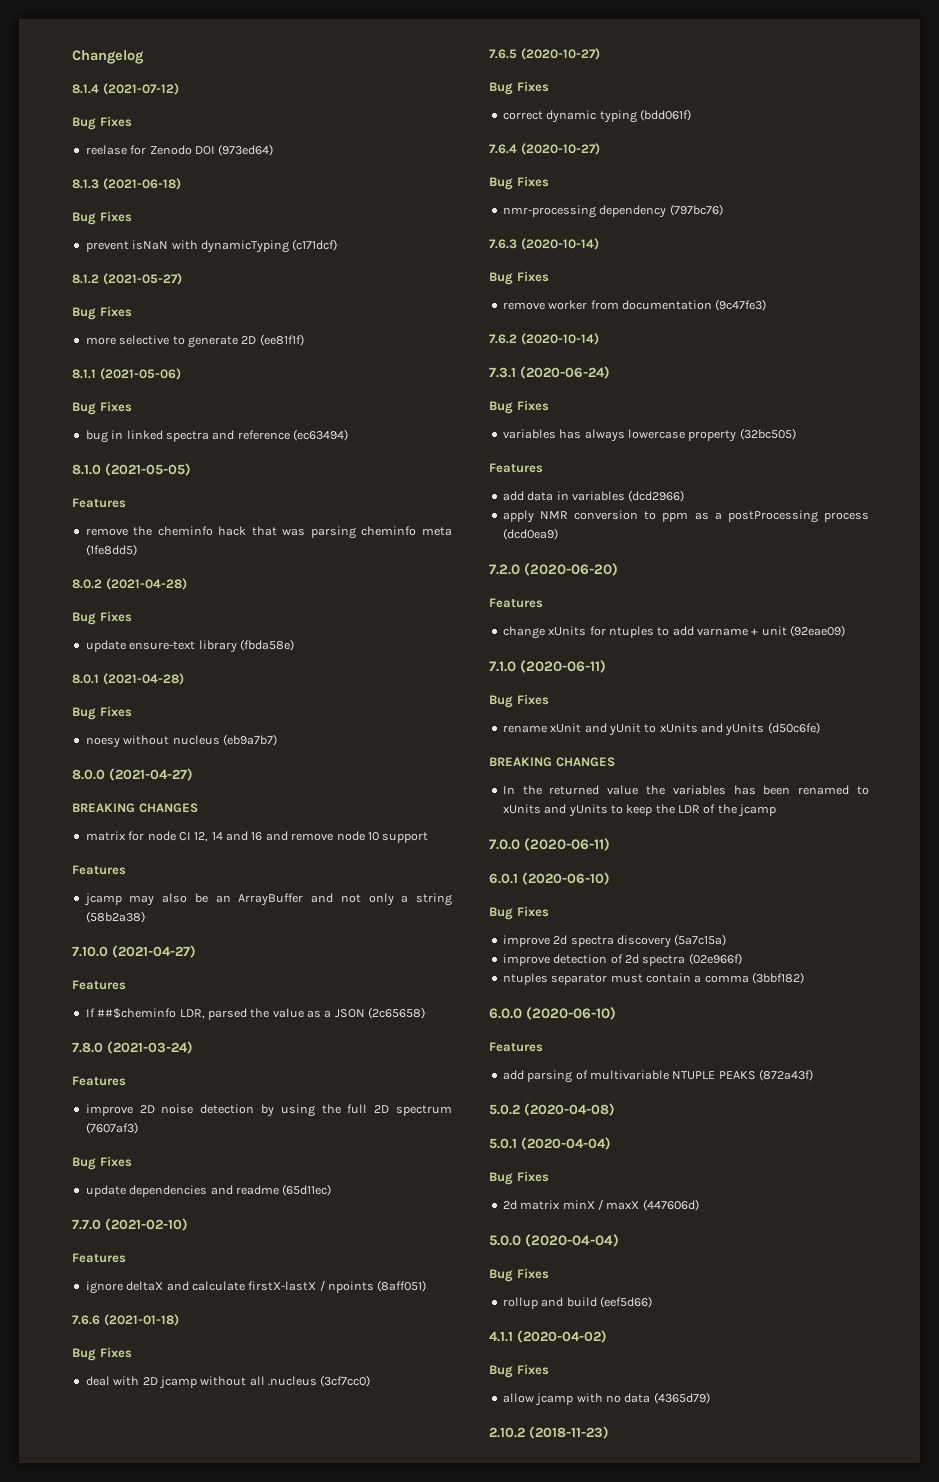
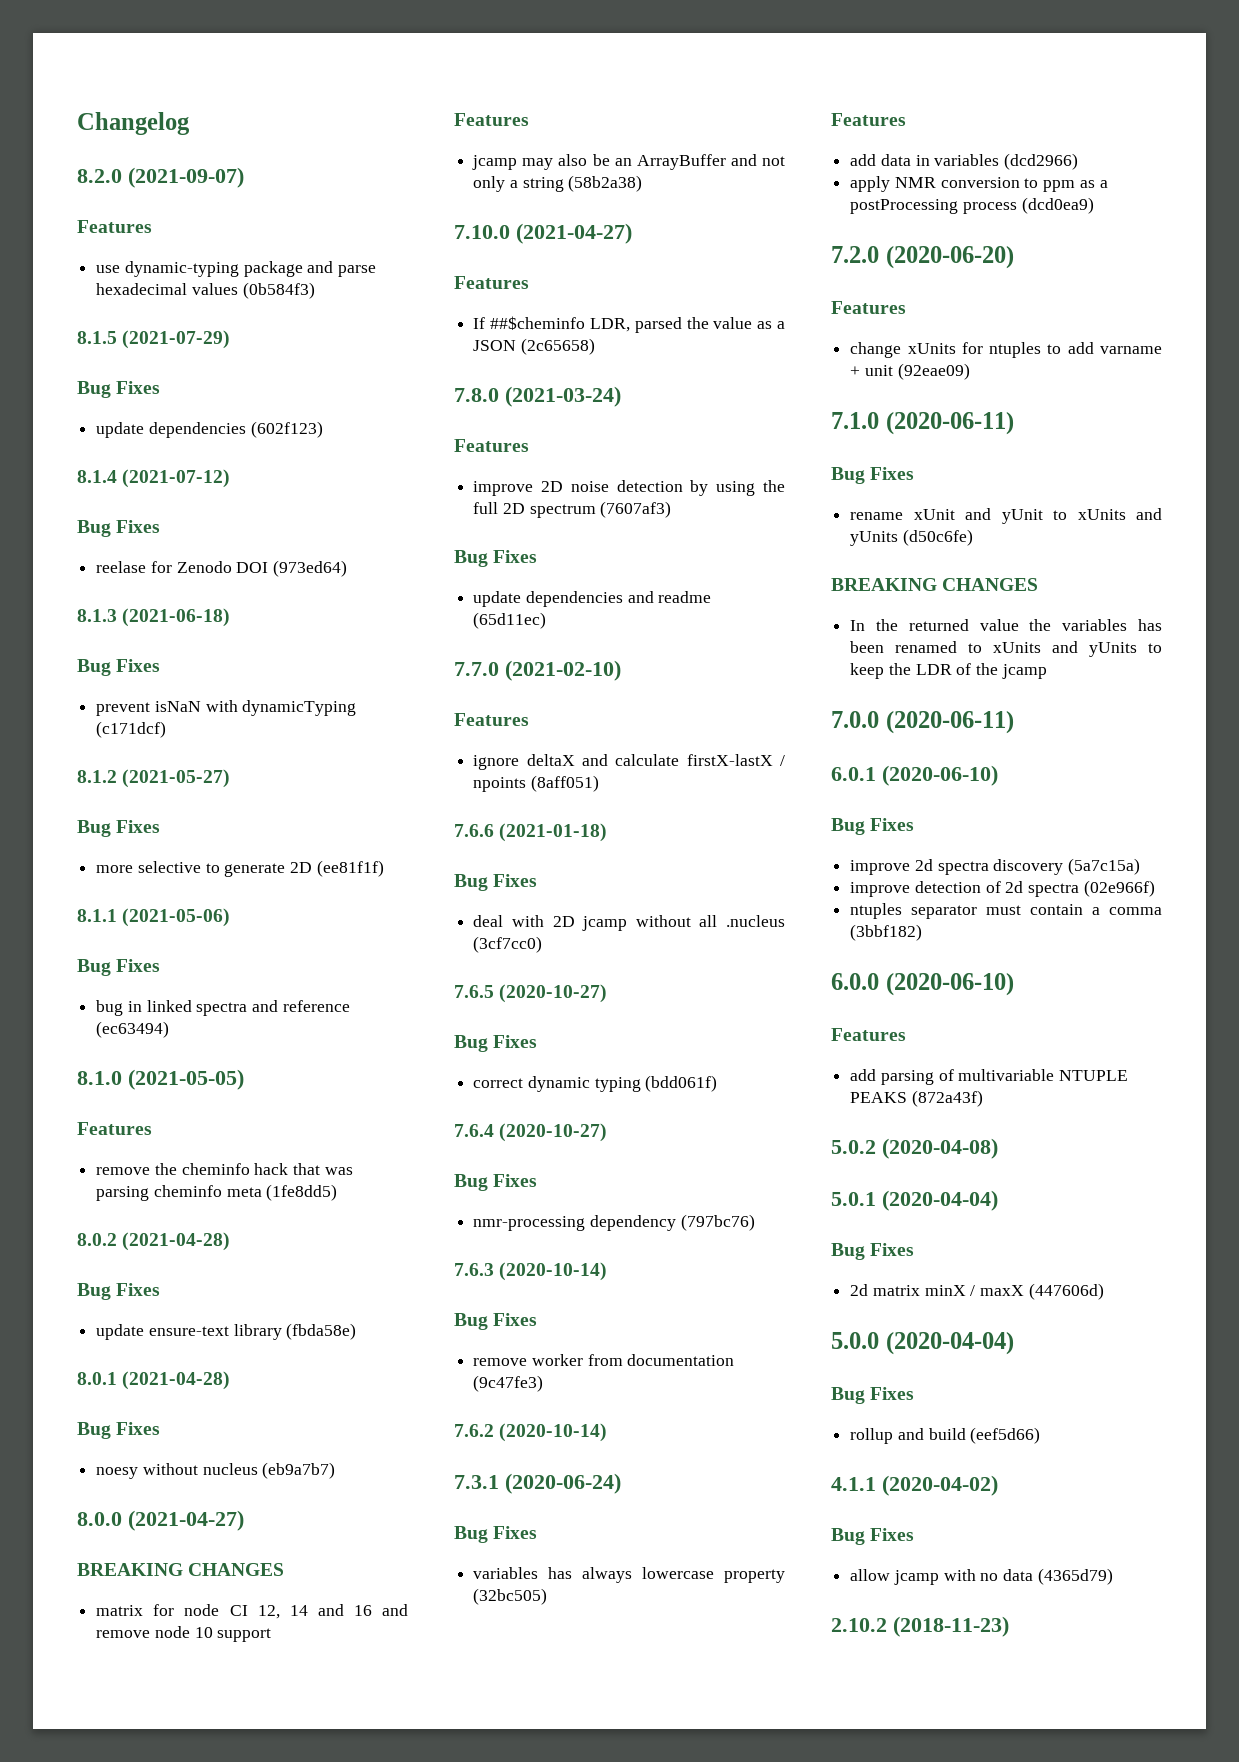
+ 8.2.0 (2021-09-07)
+ Features
+ use dynamic-typing package and parse hexadecimal values (0b584f3)
+ 8.1.5 (2021-07-29)
+ Bug Fixes
+ update dependencies (602f123)

